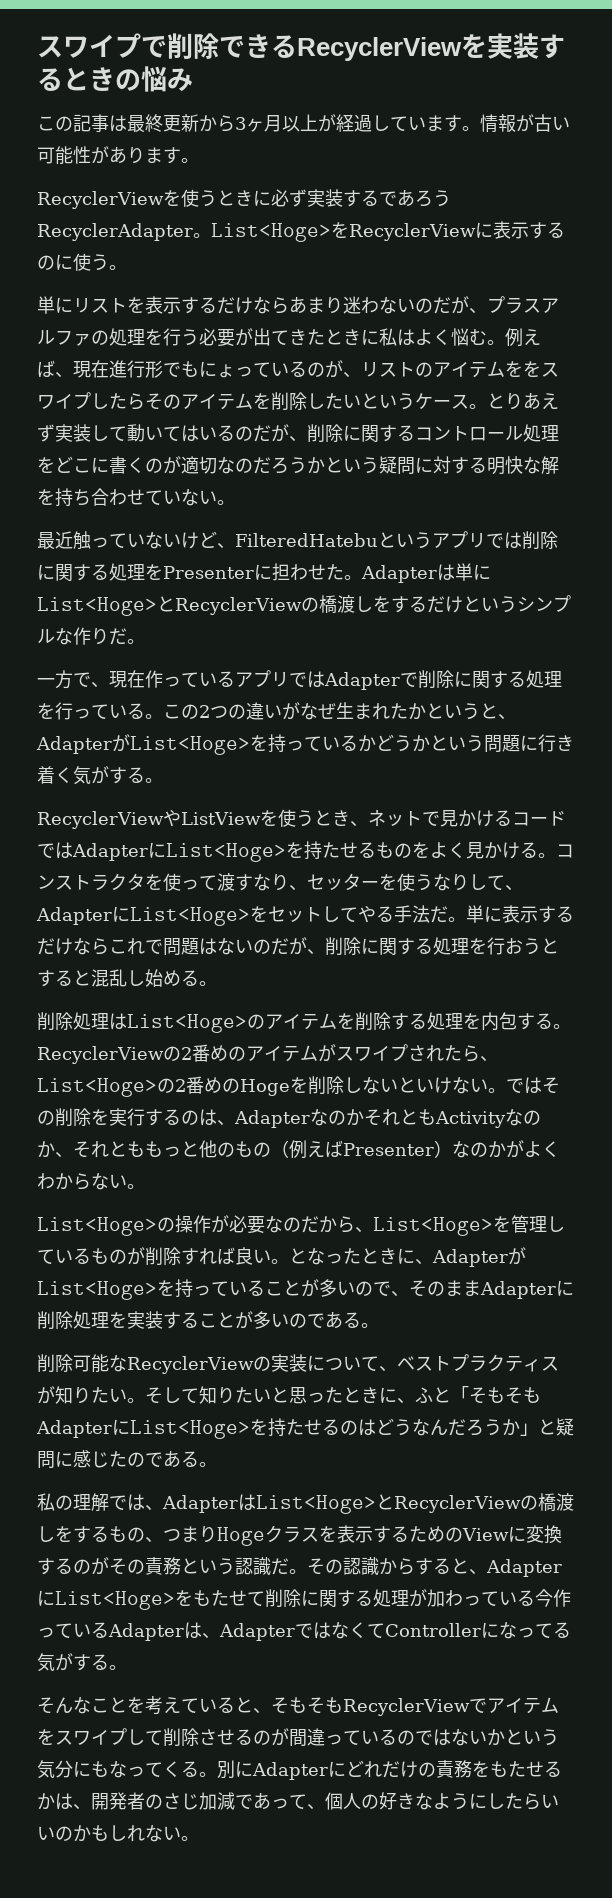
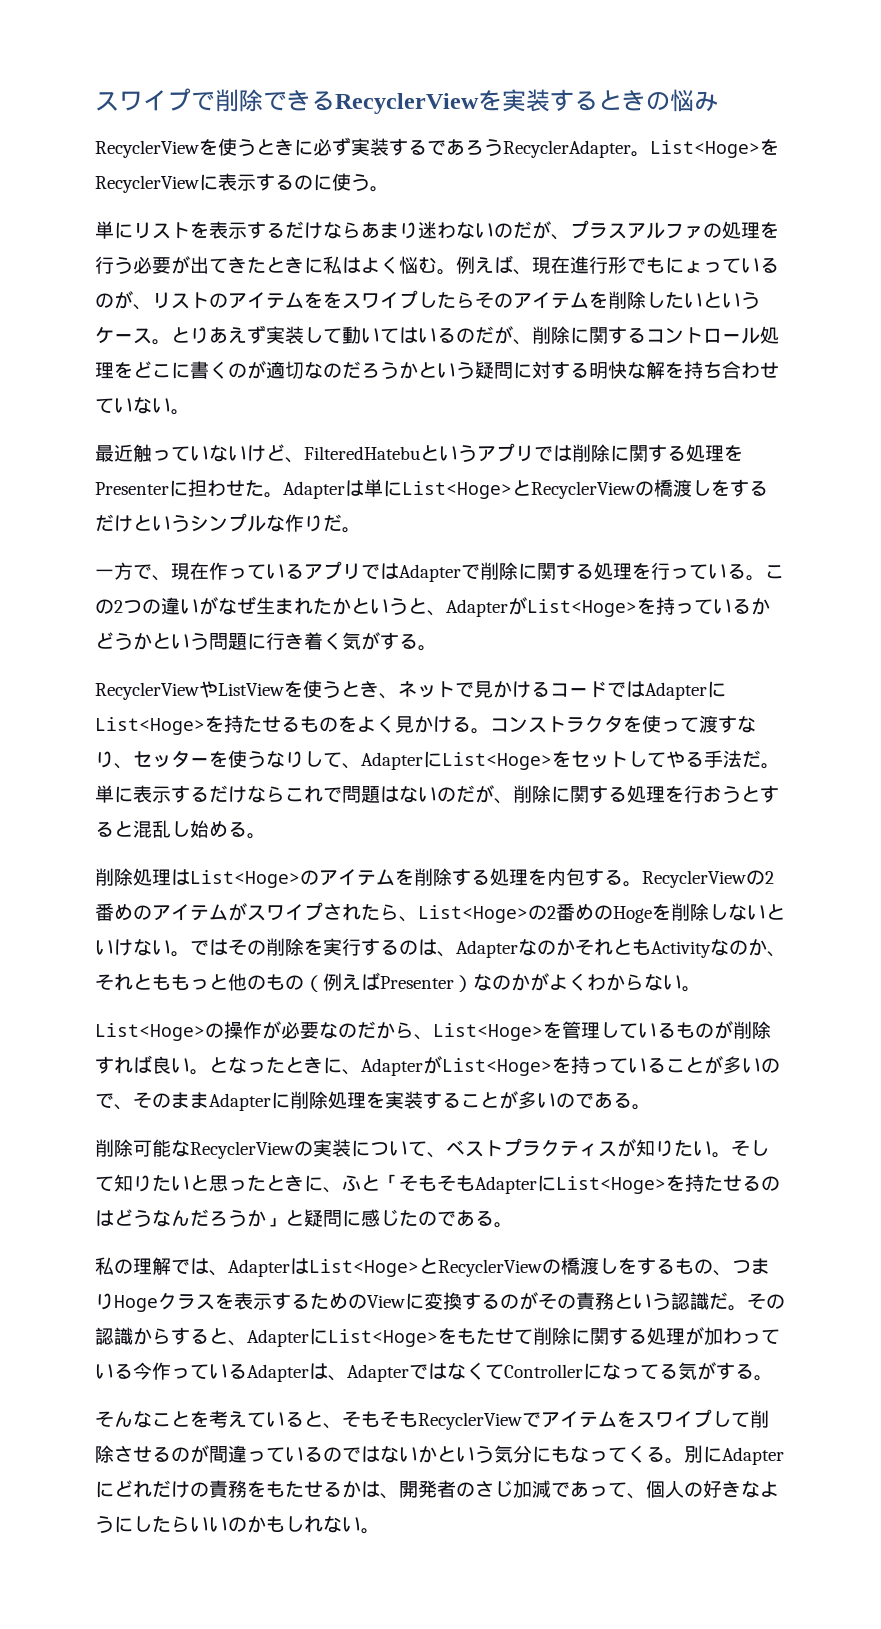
- この記事は最終更新から3ヶ月以上が経過しています。情報が古い可能性があります。

